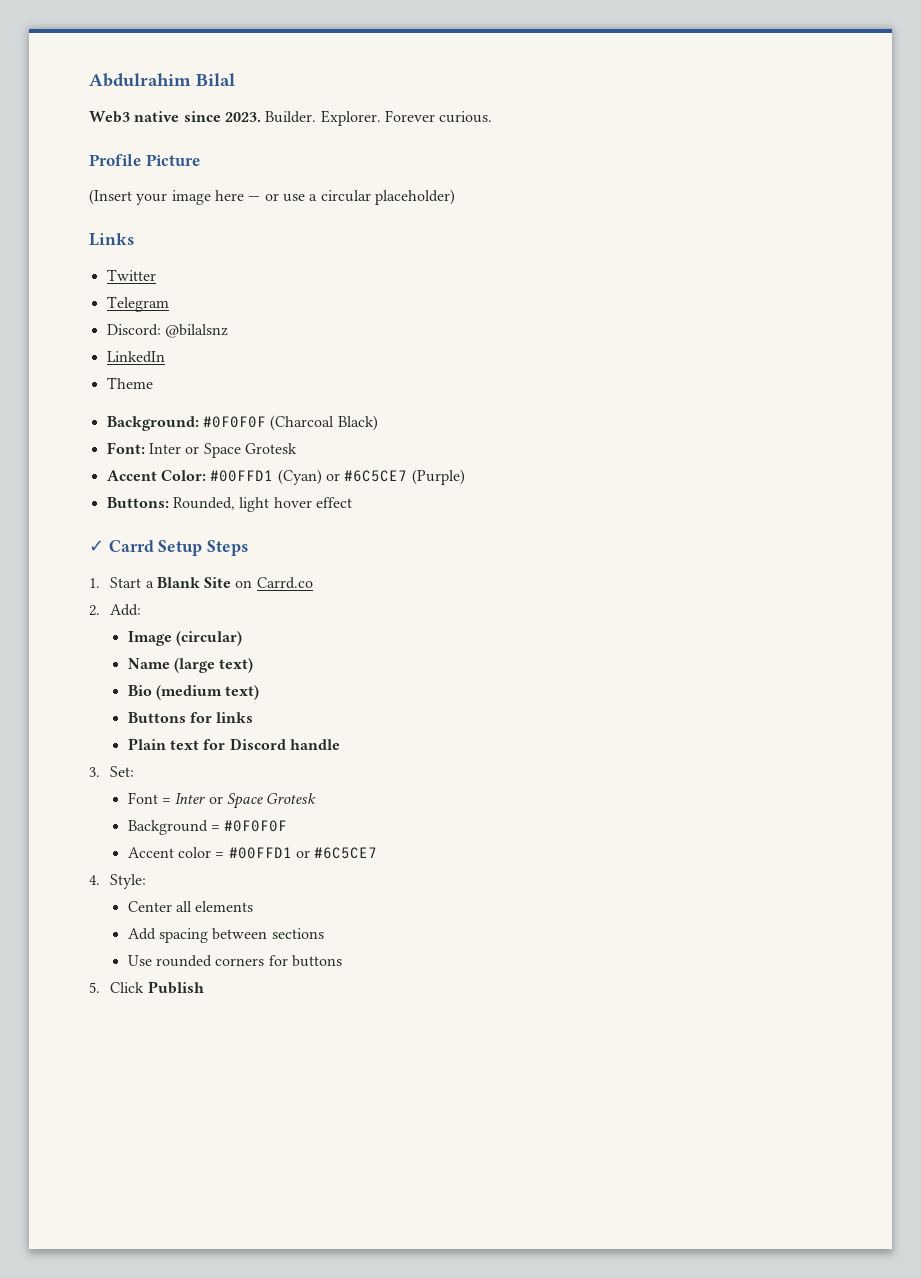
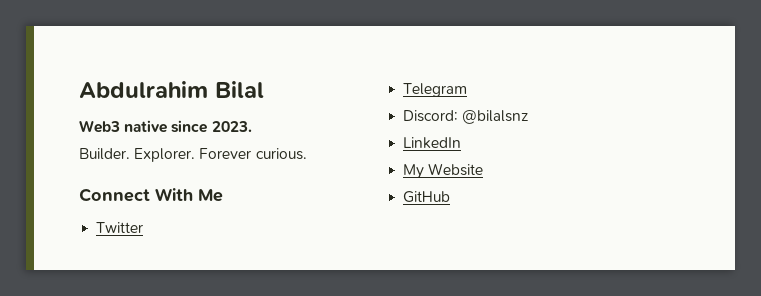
- Web3 native since 2023. Builder.
+ Web3 native since 2023.
+ Builder.
- Profile Picture
- (Insert your image here — or use a circular placeholder)
- Links
+ Connect With Me
- Theme
- Background: #0F0F0F (Charcoal Black)
- Font: Inter or Space Grotesk
- Accent Color: #00FFD1 (Cyan) or #6C5CE7 (Purple)
- Buttons: Rounded, light hover effect
- ✓ Carrd Setup Steps
- 1. Start a Blank Site on Carrd.co
- 2. Add:
- Image (circular)
- Name (large text)
- Bio (medium text)
- Buttons for links
- Plain text for Discord handle
- 3. Set:
- Font = Inter or Space Grotesk
- Background = #0F0F0F
- Accent color = #00FFD1 or #6C5CE7
- 4. Style:
- Center all elements
- Add spacing between sections
- Use rounded corners for buttons
- 5. Click Publish
+ My Website
+ GitHub

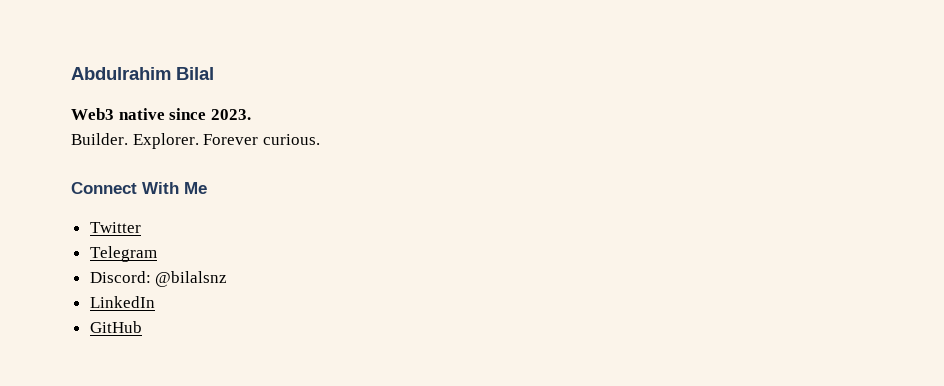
- My Website

